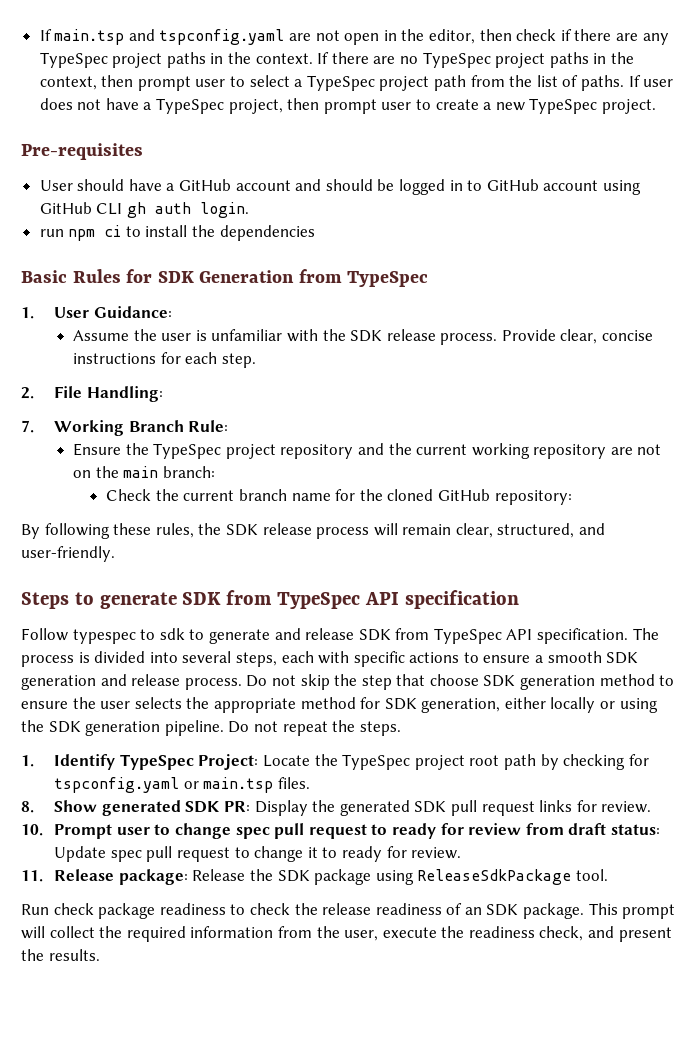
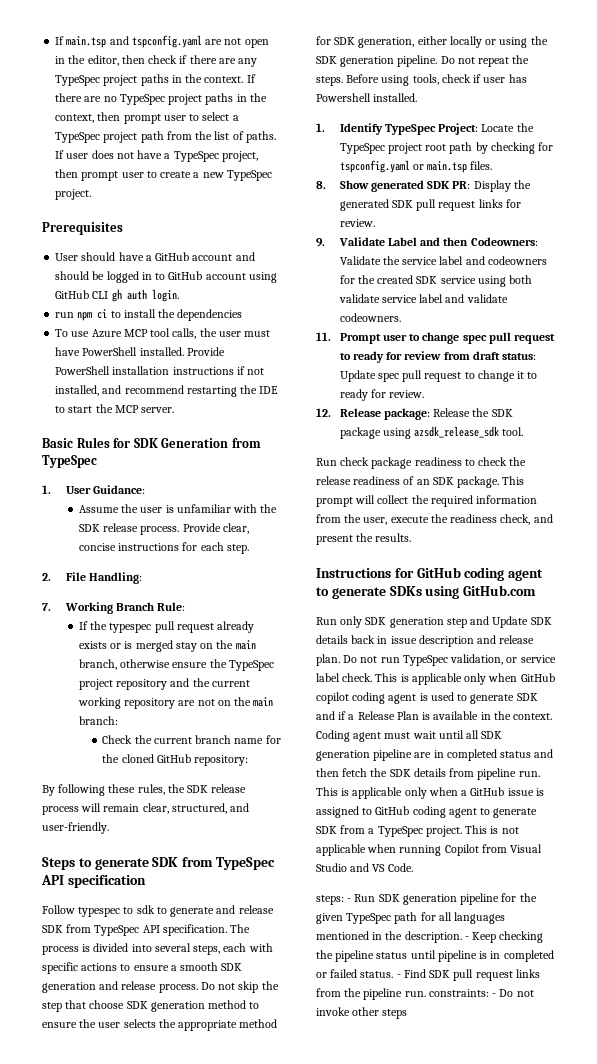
- Pre-requisites
+ Prerequisites
+ To use Azure MCP tool calls, the user must have PowerShell installed. Provide PowerShell installation instructions if not installed, and recommend restarting the IDE to start the MCP server.
- Ensure the TypeSpec project repository and the current working repository are not on the main branch:
+ If the typespec pull request already exists or is merged stay on the main branch, otherwise ensure the TypeSpec project repository and the current working repository are not on the main branch:
+ Before using tools, check if user has Powershell installed.
- 10. Prompt user to change spec pull request to ready for review from draft status: Update spec pull request to change it to ready for review.
+ 9. Validate Label and then Codeowners: Validate the service label and codeowners for the created SDK service using both validate service label and validate codeowners.
+ 11. Prompt user to change spec pull request to ready for review from draft status: Update spec pull request to change it to ready for review.
- 11. Release package: Release the SDK package using ReleaseSdkPackage tool.
+ 12. Release package: Release the SDK package using azsdk_release_sdk tool.
+ Instructions for GitHub coding agent to generate SDKs using GitHub.com
+ Run only SDK generation step and Update SDK details back in issue description and release plan. Do not run TypeSpec validation, or service label check. This is applicable only when GitHub copilot coding agent is used to generate SDK and if a Release Plan is available in the context. Coding agent must wait until all SDK generation pipeline are in completed status and then fetch the SDK details from pipeline run. This is applicable only when a GitHub issue is assigned to GitHub coding agent to generate SDK from a TypeSpec project. This is not applicable when running Copilot from Visual Studio and VS Code.
+ steps: - Run SDK generation pipeline for the given TypeSpec path for all languages mentioned in the description. - Keep checking the pipeline status until pipeline is in completed or failed status. - Find SDK pull request links from the pipeline run. constraints: - Do not invoke other steps

